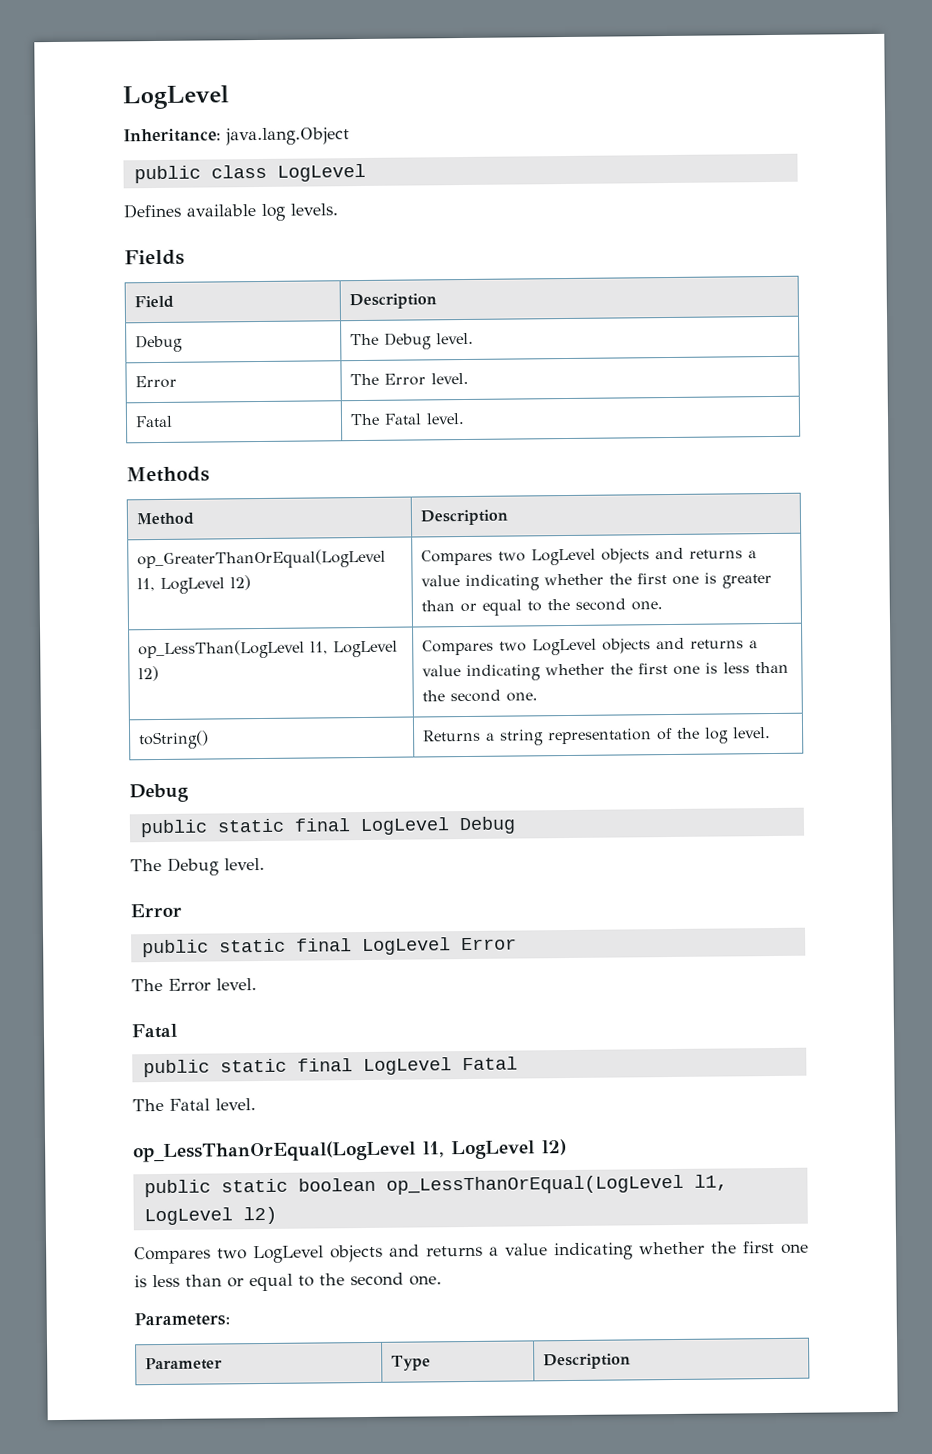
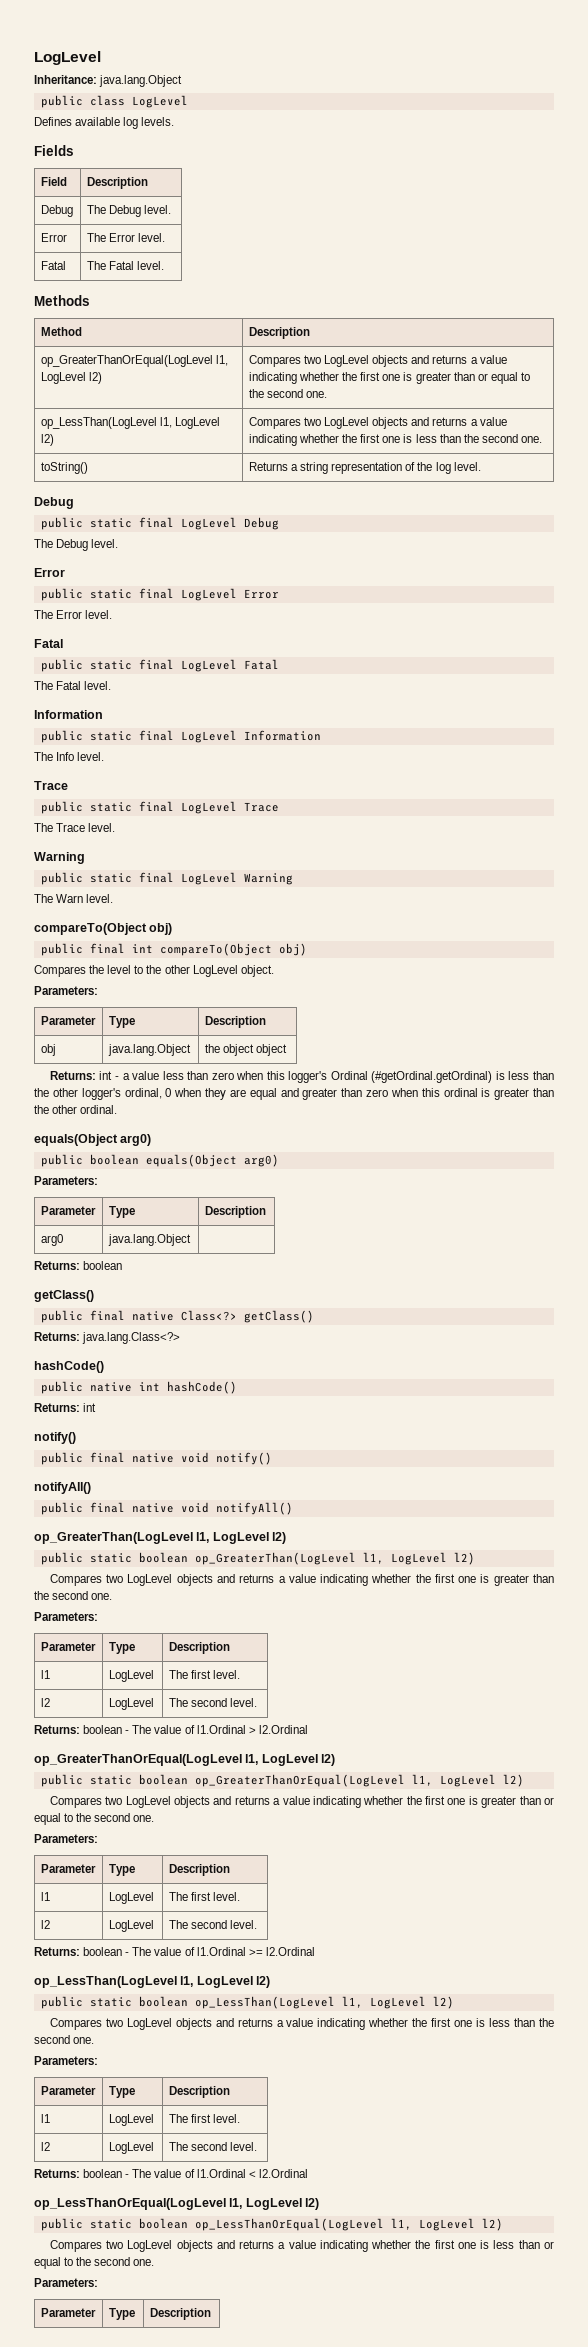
  public static final LogLevel Fatal
  The Fatal level.
+ Information
+ public static final LogLevel Information
+ The Info level.
+ Trace
+ public static final LogLevel Trace
+ The Trace level.
+ Warning
+ public static final LogLevel Warning
+ The Warn level.
+ compareTo(Object obj)
+ public final int compareTo(Object obj)
+ Compares the level to the other LogLevel object.
+ Parameters:
+ Parameter | Type | Description
+ obj | java.lang.Object | the object object
+ Returns: int - a value less than zero when this logger's Ordinal (#getOrdinal.getOrdinal) is less than the other logger's ordinal, 0 when they are equal and greater than zero when this ordinal is greater than the other ordinal.
+ equals(Object arg0)
+ public boolean equals(Object arg0)
+ Parameters:
+ Parameter | Type | Description
+ arg0 | java.lang.Object |
+ Returns: boolean
+ getClass()
+ public final native Class<?> getClass()
+ Returns: java.lang.Class<?>
+ hashCode()
+ public native int hashCode()
+ Returns: int
+ notify()
+ public final native void notify()
+ notifyAll()
+ public final native void notifyAll()
+ op_GreaterThan(LogLevel l1, LogLevel l2)
+ public static boolean op_GreaterThan(LogLevel l1, LogLevel l2)
+ Compares two LogLevel objects and returns a value indicating whether the first one is greater than the second one.
+ Parameters:
+ Parameter | Type | Description
+ l1 | LogLevel | The first level.
+ l2 | LogLevel | The second level.
+ Returns: boolean - The value of l1.Ordinal > l2.Ordinal
+ op_GreaterThanOrEqual(LogLevel l1, LogLevel l2)
+ public static boolean op_GreaterThanOrEqual(LogLevel l1, LogLevel l2)
+ Compares two LogLevel objects and returns a value indicating whether the first one is greater than or equal to the second one.
+ Parameters:
+ Parameter | Type | Description
+ l1 | LogLevel | The first level.
+ l2 | LogLevel | The second level.
+ Returns: boolean - The value of l1.Ordinal >= l2.Ordinal
+ op_LessThan(LogLevel l1, LogLevel l2)
+ public static boolean op_LessThan(LogLevel l1, LogLevel l2)
+ Compares two LogLevel objects and returns a value indicating whether the first one is less than the second one.
+ Parameters:
+ Parameter | Type | Description
+ l1 | LogLevel | The first level.
+ l2 | LogLevel | The second level.
+ Returns: boolean - The value of l1.Ordinal < l2.Ordinal

